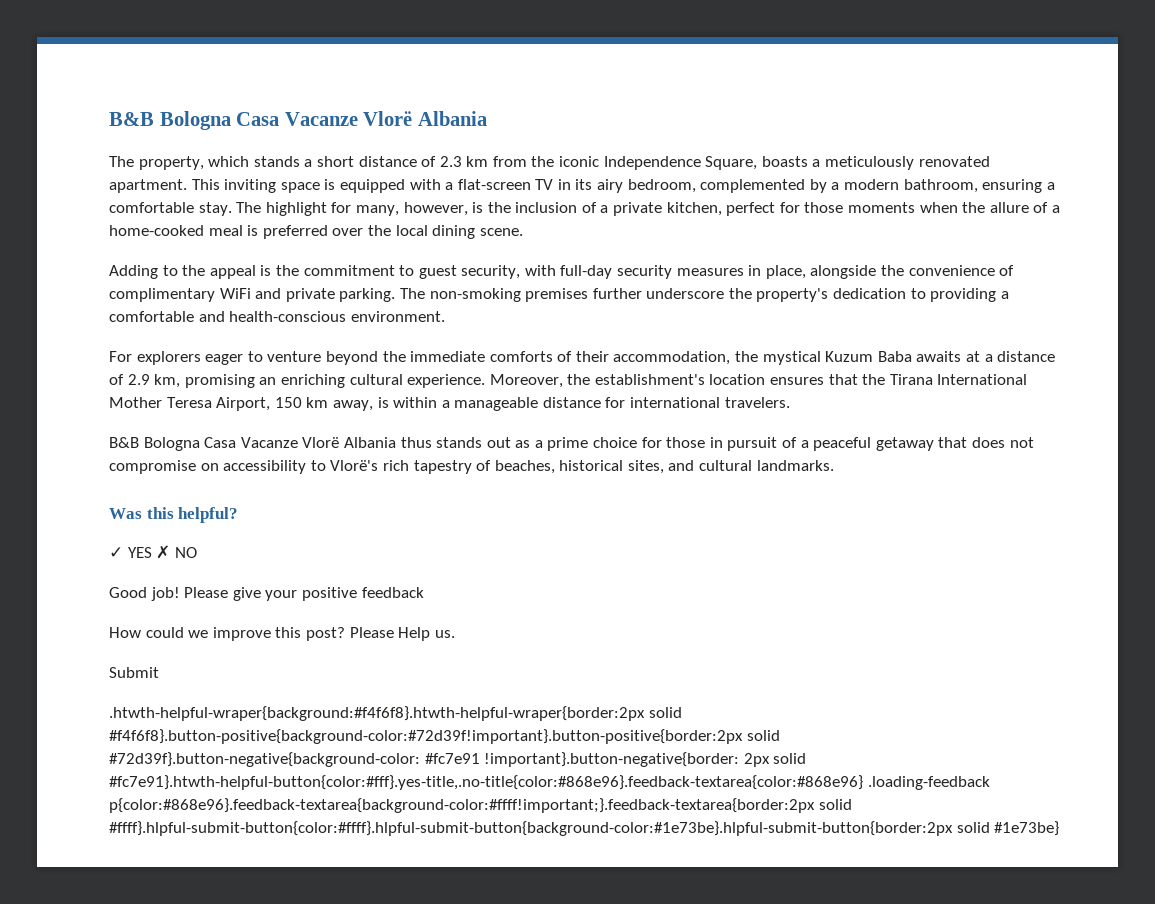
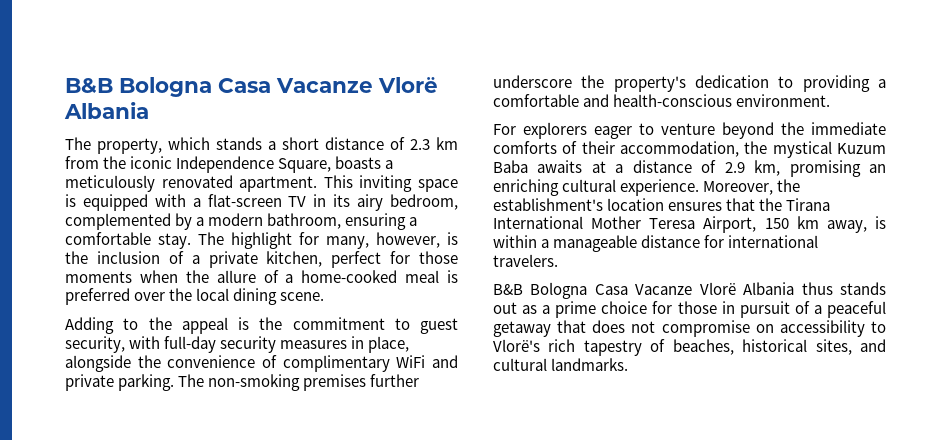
- Was this helpful?
- ✓ YES ✗ NO
- Good job! Please give your positive feedback
- How could we improve this post? Please Help us.
- Submit
- .htwth-helpful-wraper{background:#f4f6f8}.htwth-helpful-wraper{border:2px solid #f4f6f8}.button-positive{background-color:#72d39f!important}.button-positive{border:2px solid #72d39f}.button-negative{background-color: #fc7e91 !important}.button-negative{border: 2px solid #fc7e91}.htwth-helpful-button{color:#fff}.yes-title,.no-title{color:#868e96}.feedback-textarea{color:#868e96} .loading-feedback p{color:#868e96}.feedback-textarea{background-color:#ffff!important;}.feedback-textarea{border:2px solid #ffff}.hlpful-submit-button{color:#ffff}.hlpful-submit-button{background-color:#1e73be}.hlpful-submit-button{border:2px solid #1e73be}

